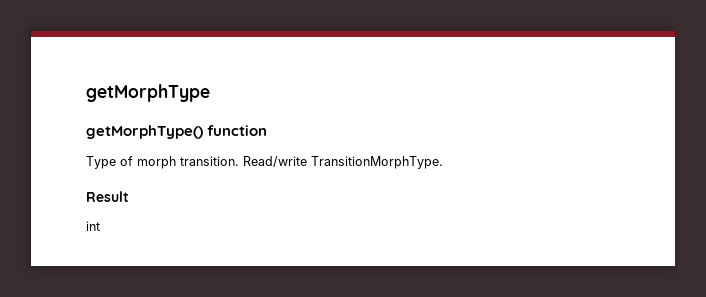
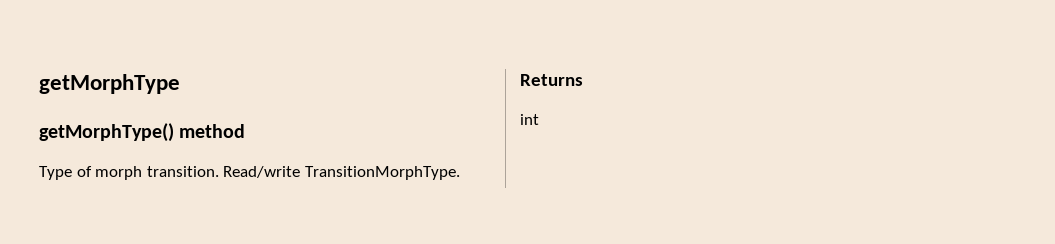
- getMorphType() function
+ getMorphType() method
- Result
+ Returns

